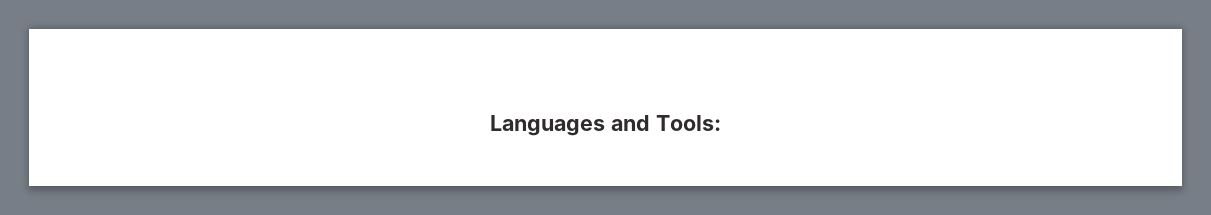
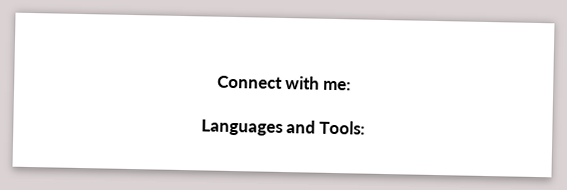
+ Connect with me:

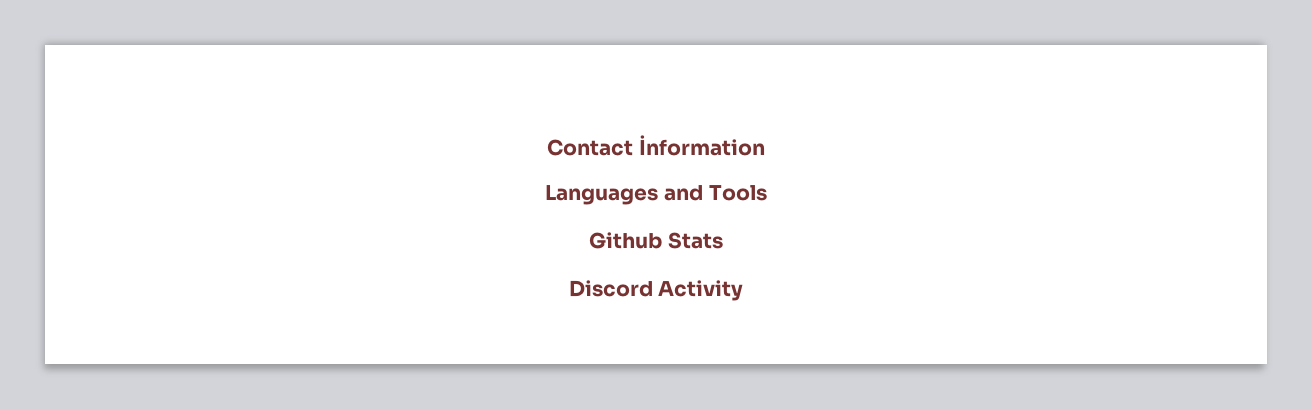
- Connect with me:
+ Contact İnformation
- Languages and Tools:
+ Languages and Tools
+ Github Stats
+ Discord Activity

